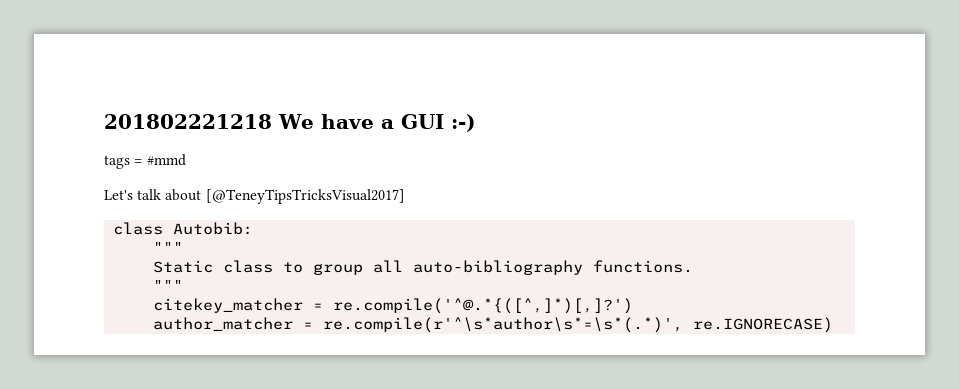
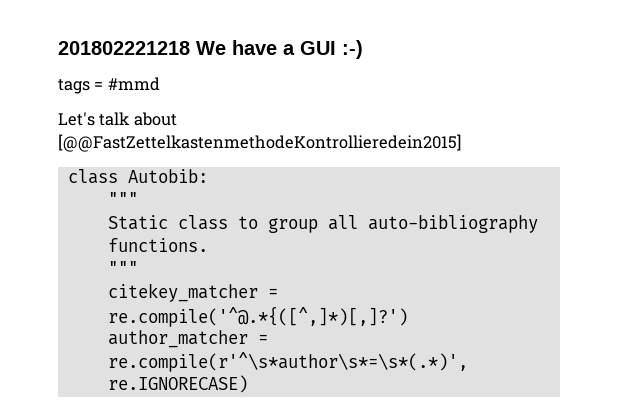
- Let's talk about [@TeneyTipsTricksVisual2017]
+ Let's talk about [@@FastZettelkastenmethodeKontrollieredein2015]

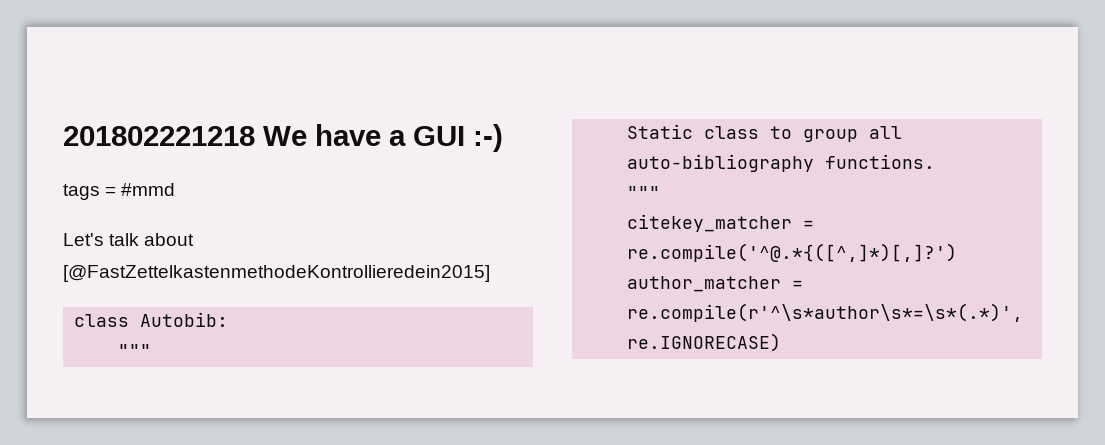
- Let's talk about [@@FastZettelkastenmethodeKontrollieredein2015]
+ Let's talk about [@FastZettelkastenmethodeKontrollieredein2015]

